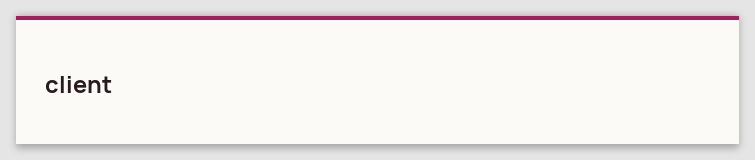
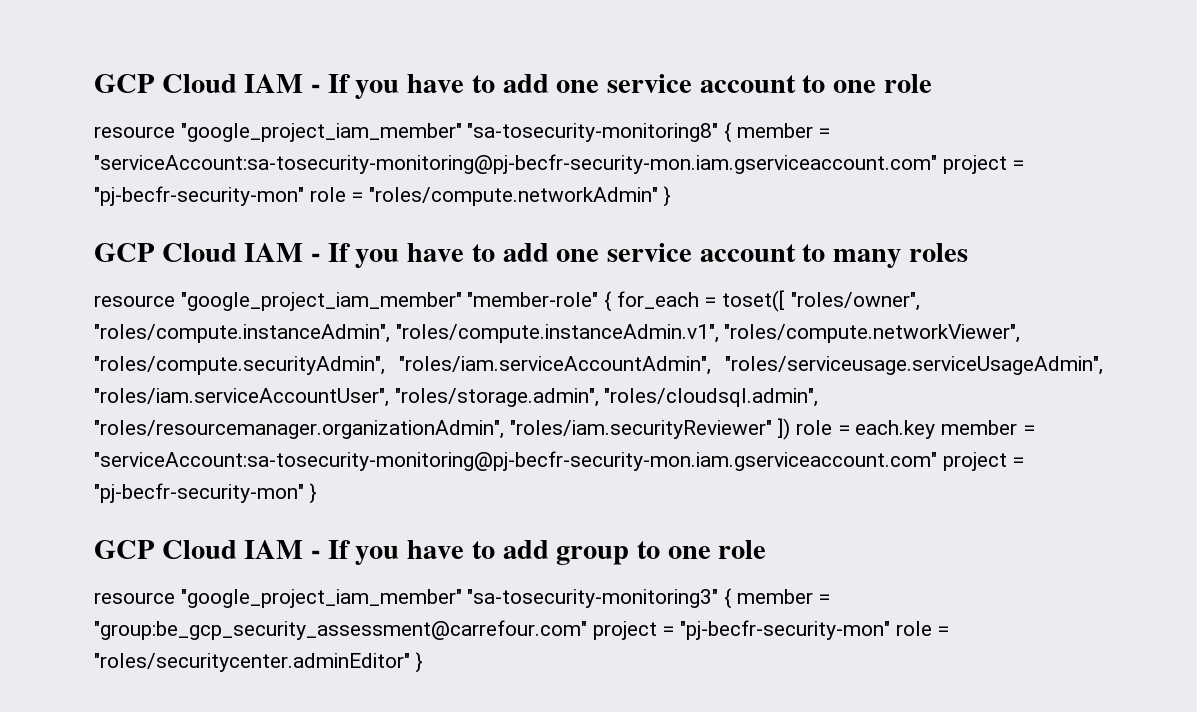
- client
+ GCP Cloud IAM - If you have to add one service account to one role
+ resource "google_project_iam_member" "sa-tosecurity-monitoring8" { member = "serviceAccount:sa-tosecurity-monitoring@pj-becfr-security-mon.iam.gserviceaccount.com" project = "pj-becfr-security-mon" role = "roles/compute.networkAdmin" }
+ GCP Cloud IAM - If you have to add one service account to many roles
+ resource "google_project_iam_member" "member-role" { for_each = toset([ "roles/owner", "roles/compute.instanceAdmin", "roles/compute.instanceAdmin.v1", "roles/compute.networkViewer", "roles/compute.securityAdmin", "roles/iam.serviceAccountAdmin", "roles/serviceusage.serviceUsageAdmin", "roles/iam.serviceAccountUser", "roles/storage.admin", "roles/cloudsql.admin", "roles/resourcemanager.organizationAdmin", "roles/iam.securityReviewer" ]) role = each.key member = "serviceAccount:sa-tosecurity-monitoring@pj-becfr-security-mon.iam.gserviceaccount.com" project = "pj-becfr-security-mon" }
+ GCP Cloud IAM - If you have to add group to one role
+ resource "google_project_iam_member" "sa-tosecurity-monitoring3" { member = "group:be_gcp_security_assessment@carrefour.com" project = "pj-becfr-security-mon" role = "roles/securitycenter.adminEditor" }

